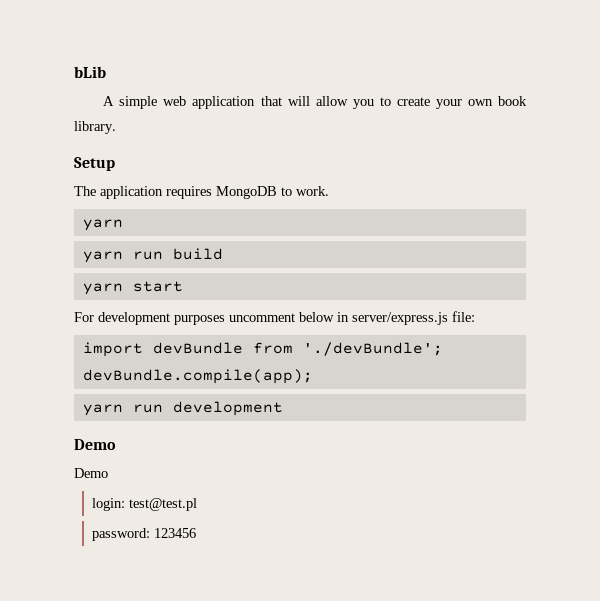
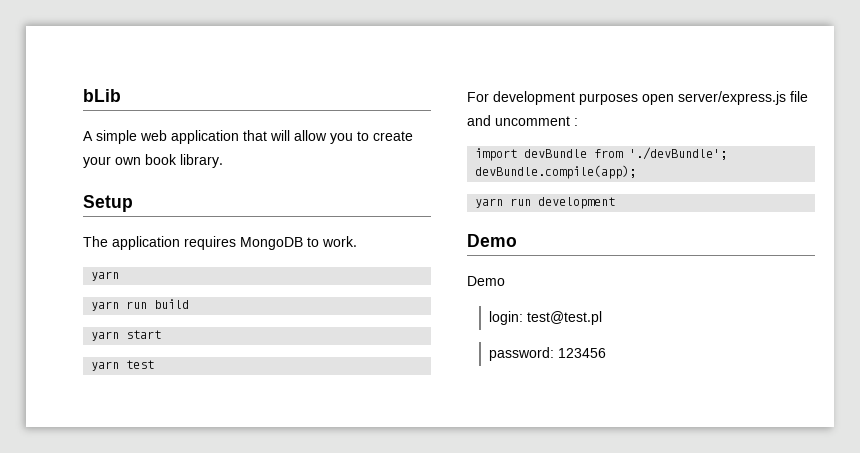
+ yarn test
- For development purposes uncomment below in server/express.js file:
+ For development purposes open server/express.js file and uncomment :

